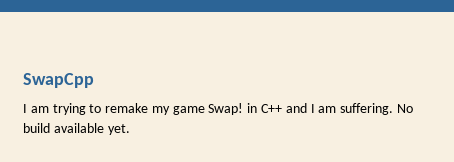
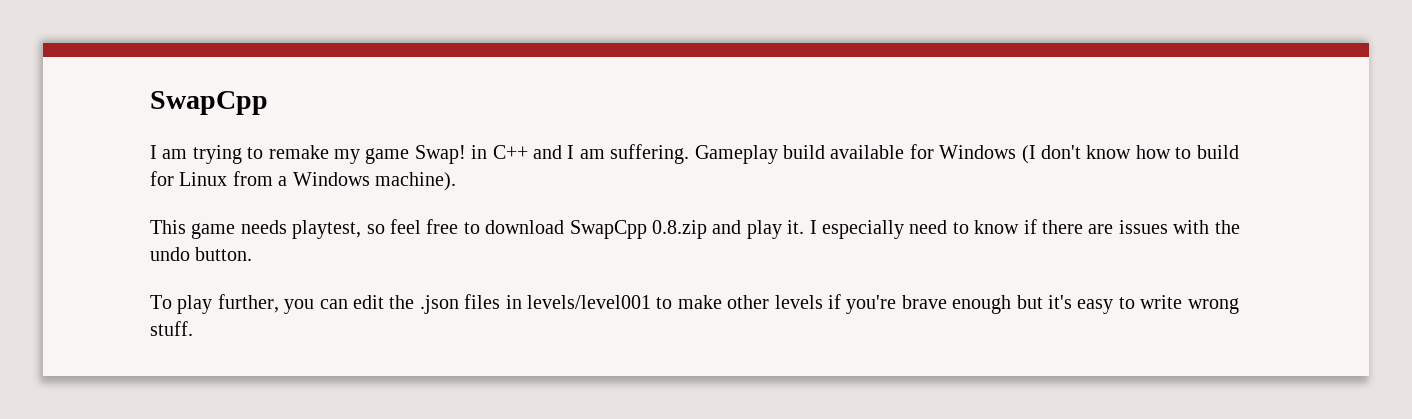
- No build available yet.
+ Gameplay build available for Windows (I don't know how to build for Linux from a Windows machine).
+ This game needs playtest, so feel free to download SwapCpp 0.8.zip and play it. I especially need to know if there are issues with the undo button.
+ To play further, you can edit the .json files in levels/level001 to make other levels if you're brave enough but it's easy to write wrong stuff.

